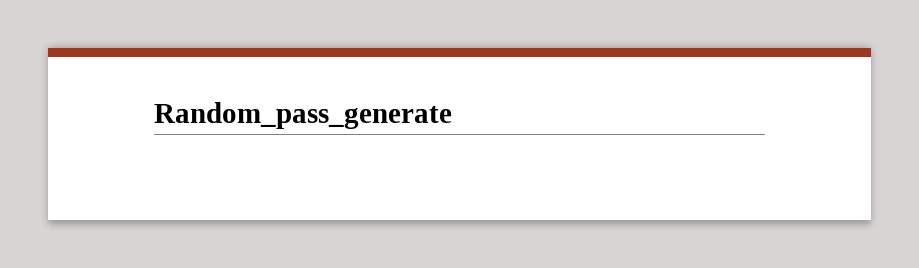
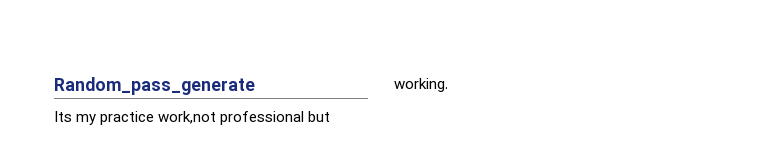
+ Its my practice work,not professional but working.

